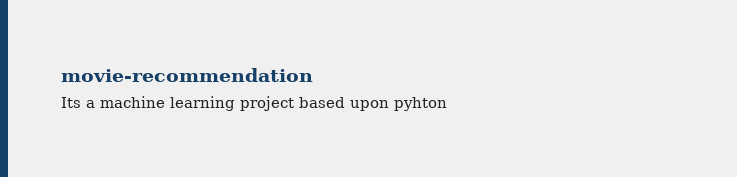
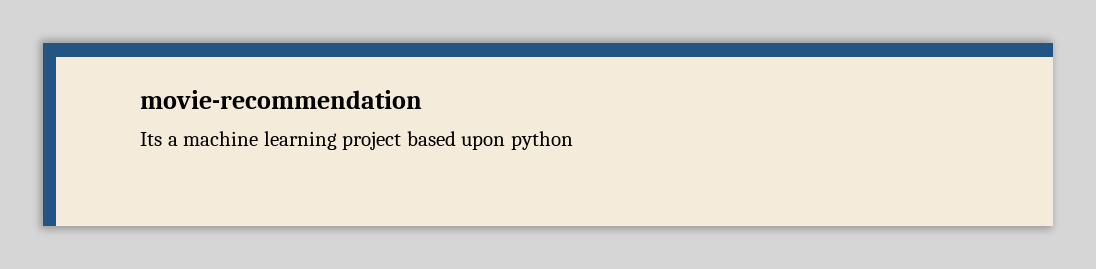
- Its a machine learning project based upon pyhton
+ Its a machine learning project based upon python

